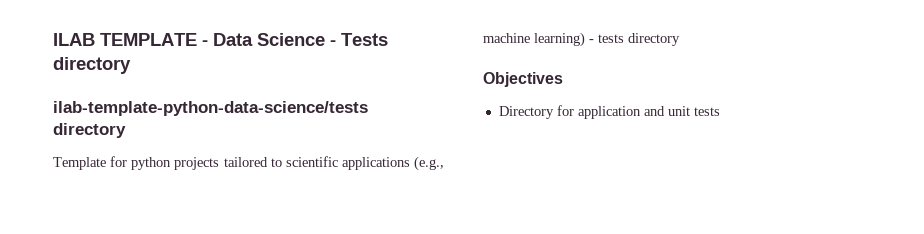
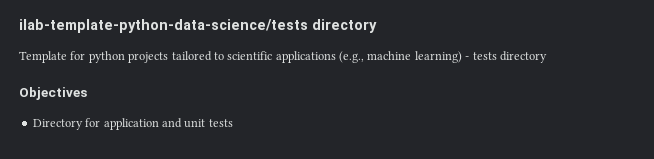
- ILAB TEMPLATE - Data Science - Tests directory

